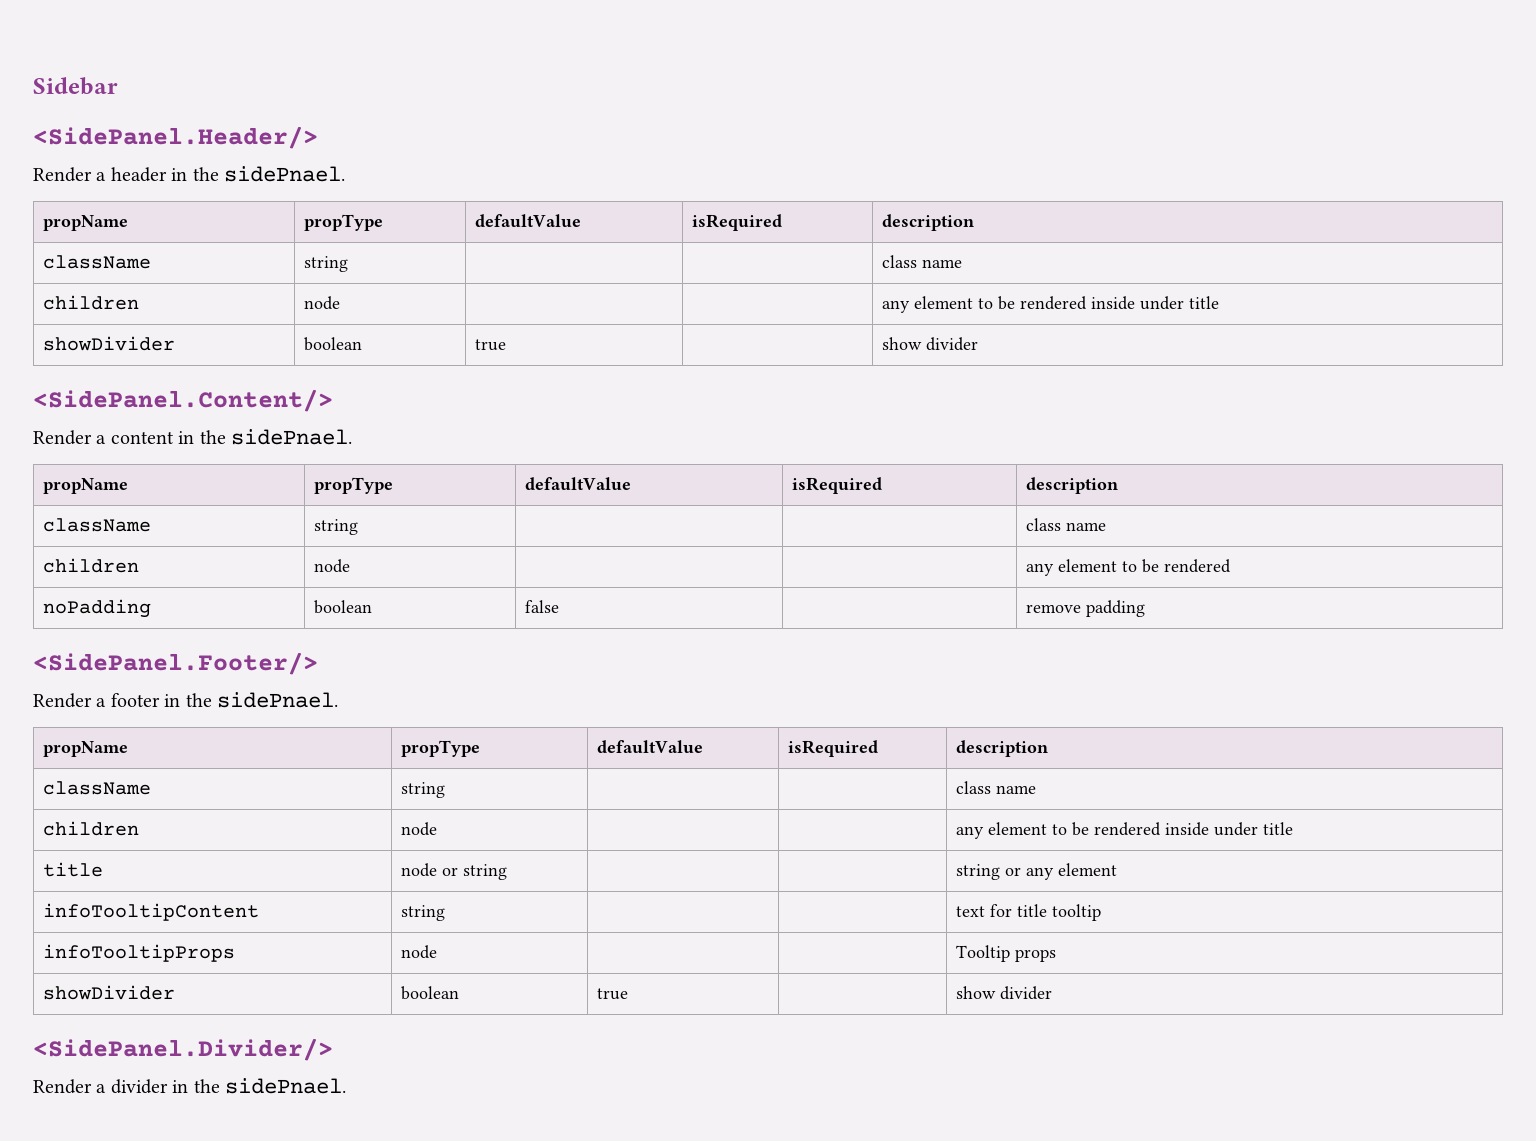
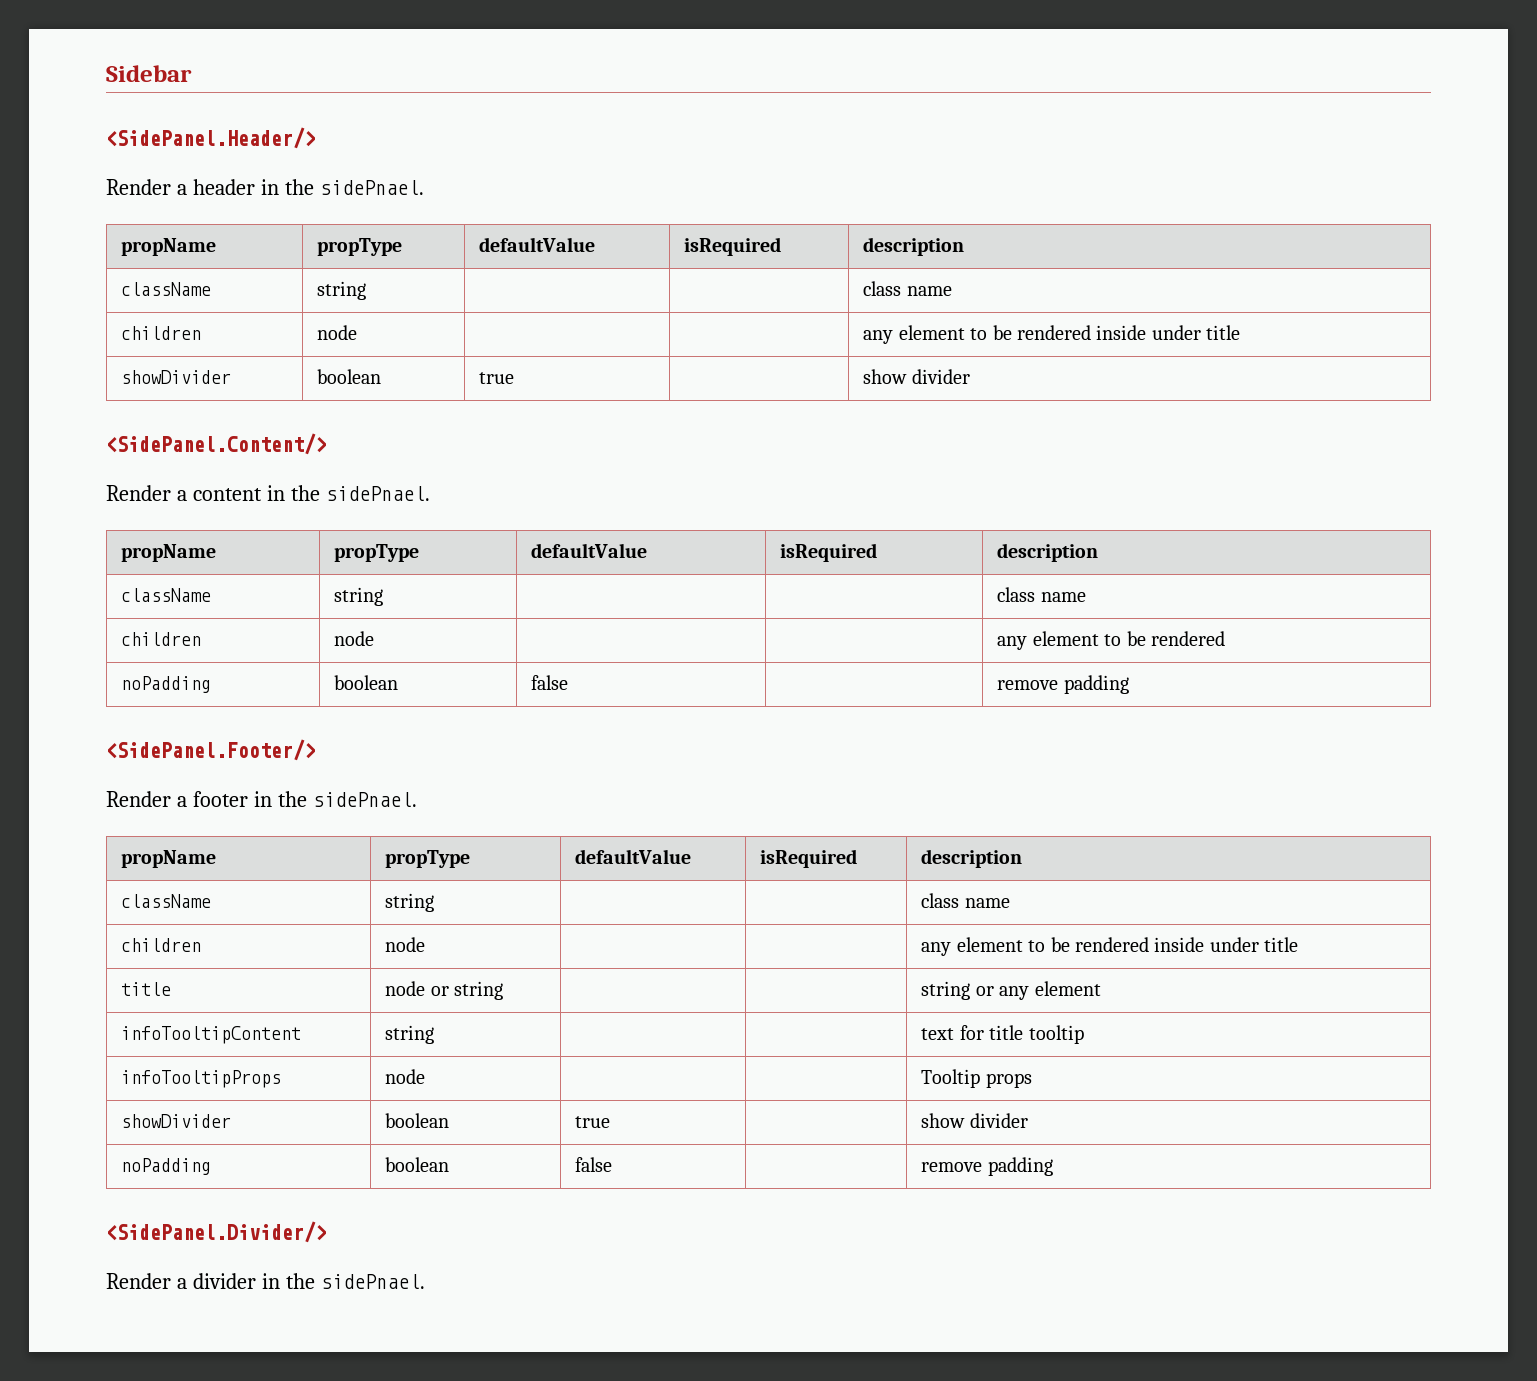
  infoTooltipProps | node | | | Tooltip props
  showDivider | boolean | true | | show divider
+ noPadding | boolean | false | | remove padding

